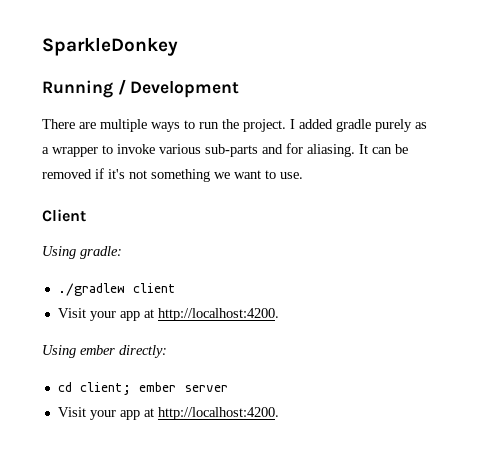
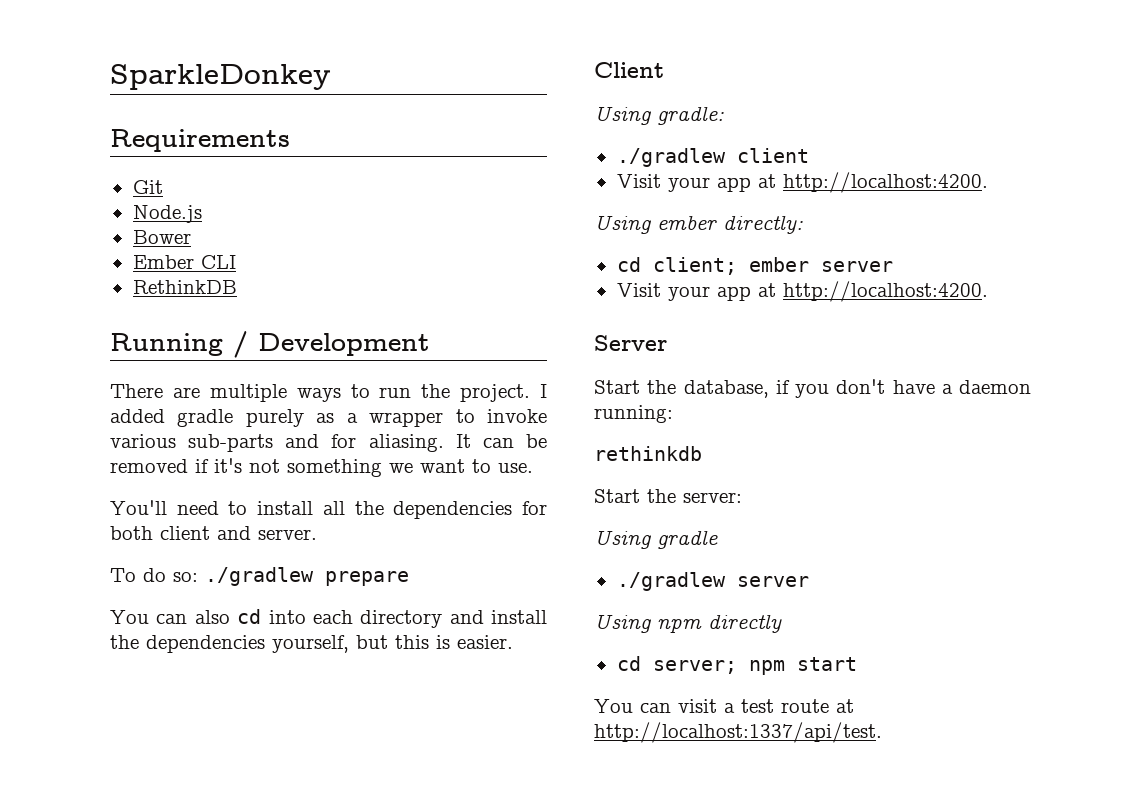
+ Requirements
+ Git
+ Node.js
+ Bower
+ Ember CLI
+ RethinkDB
+ You'll need to install all the dependencies for both client and server.
+ To do so: ./gradlew prepare
+ You can also cd into each directory and install the dependencies yourself, but this is easier.
+ Server
+ Start the database, if you don't have a daemon running:
+ rethinkdb
+ Start the server:
+ Using gradle
+ ./gradlew server
+ Using npm directly
+ cd server; npm start
+ You can visit a test route at http://localhost:1337/api/test.

